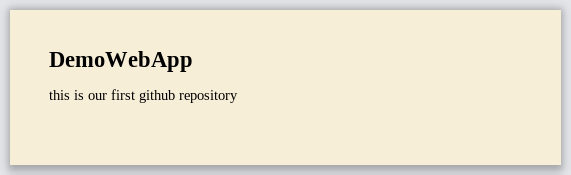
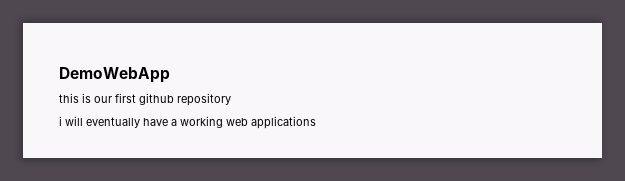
+ i will eventually have a working web applications

